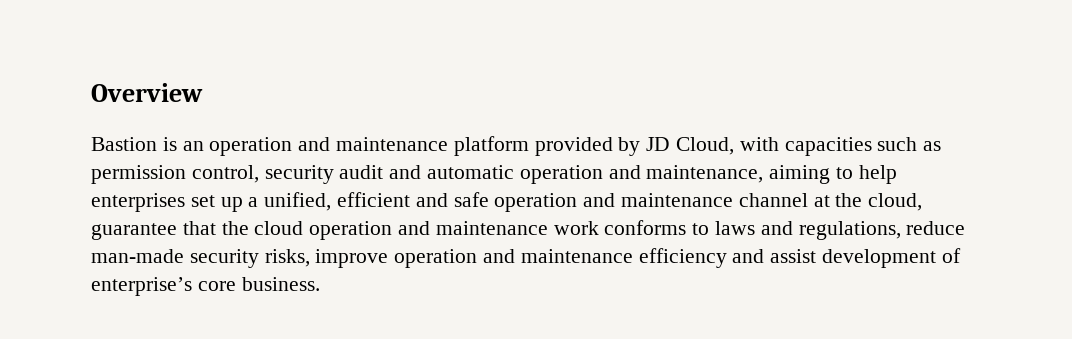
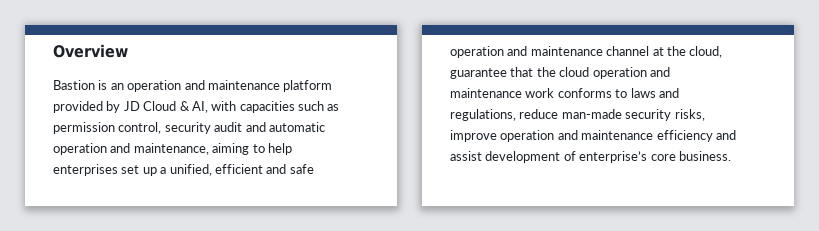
- Bastion is an operation and maintenance platform provided by JD Cloud, with capacities such as permission control, security audit and automatic operation and maintenance, aiming to help enterprises set up a unified, efficient and safe operation and maintenance channel at the cloud, guarantee that the cloud operation and maintenance work conforms to laws and regulations, reduce man-made security risks, improve operation and maintenance efficiency and assist development of enterprise’s core business.
+ Bastion is an operation and maintenance platform provided by JD Cloud & AI, with capacities such as permission control, security audit and automatic operation and maintenance, aiming to help enterprises set up a unified, efficient and safe operation and maintenance channel at the cloud, guarantee that the cloud operation and maintenance work conforms to laws and regulations, reduce man-made security risks, improve operation and maintenance efficiency and assist development of enterprise’s core business.

